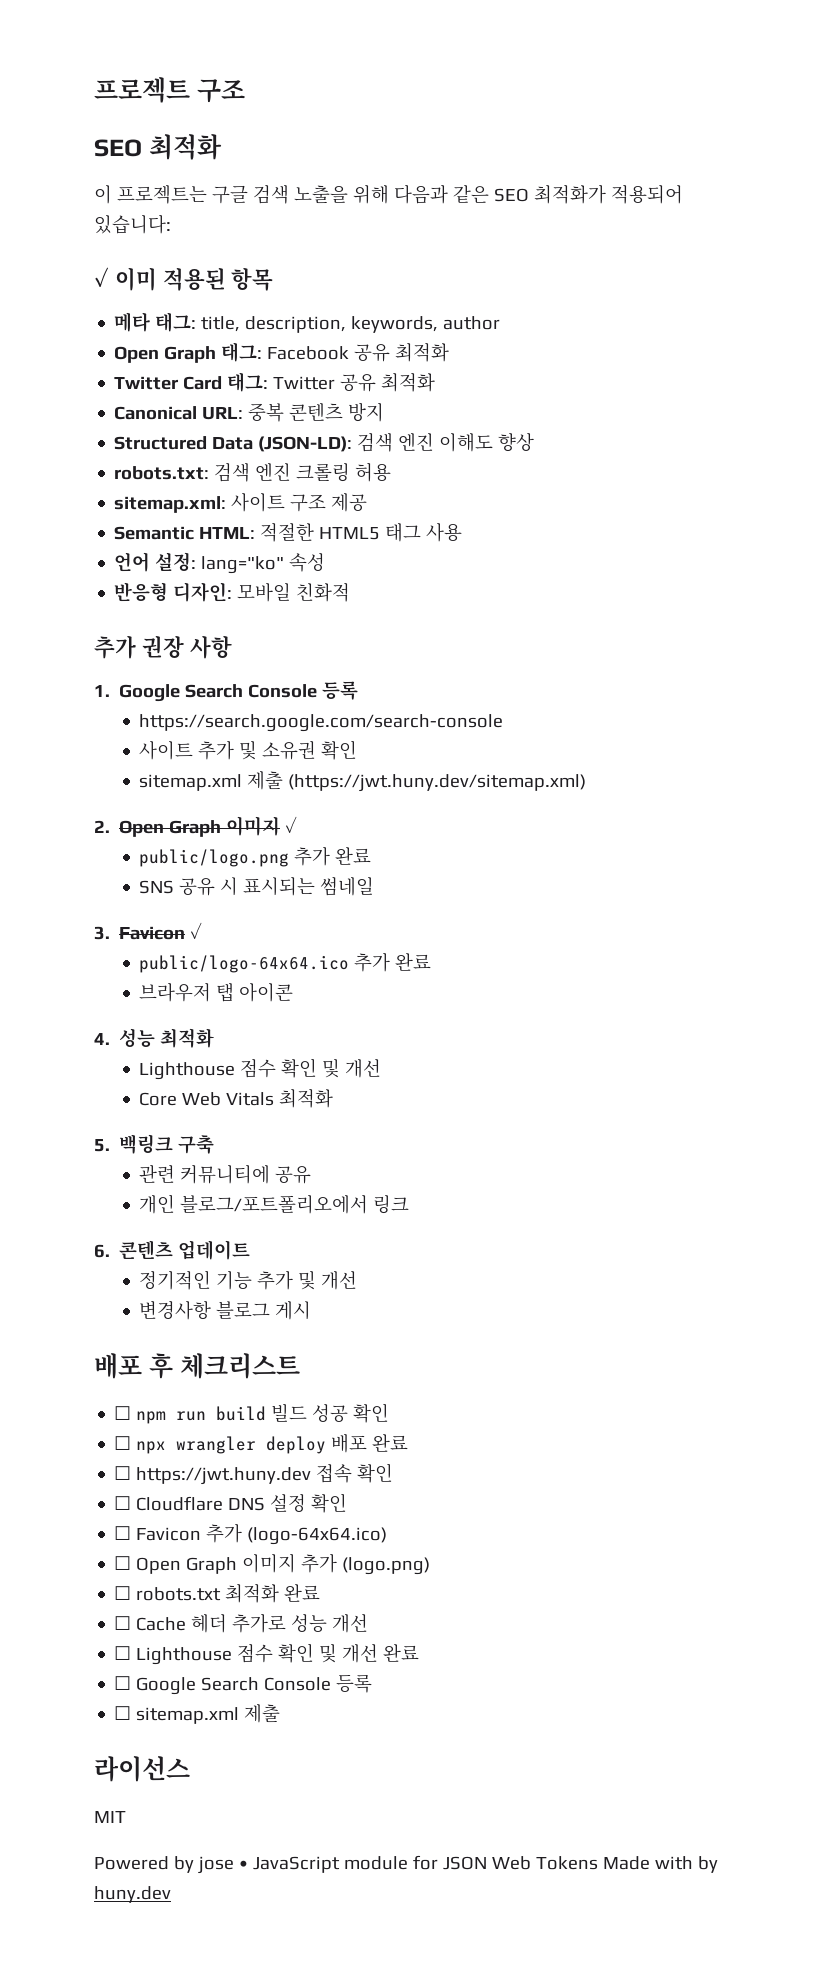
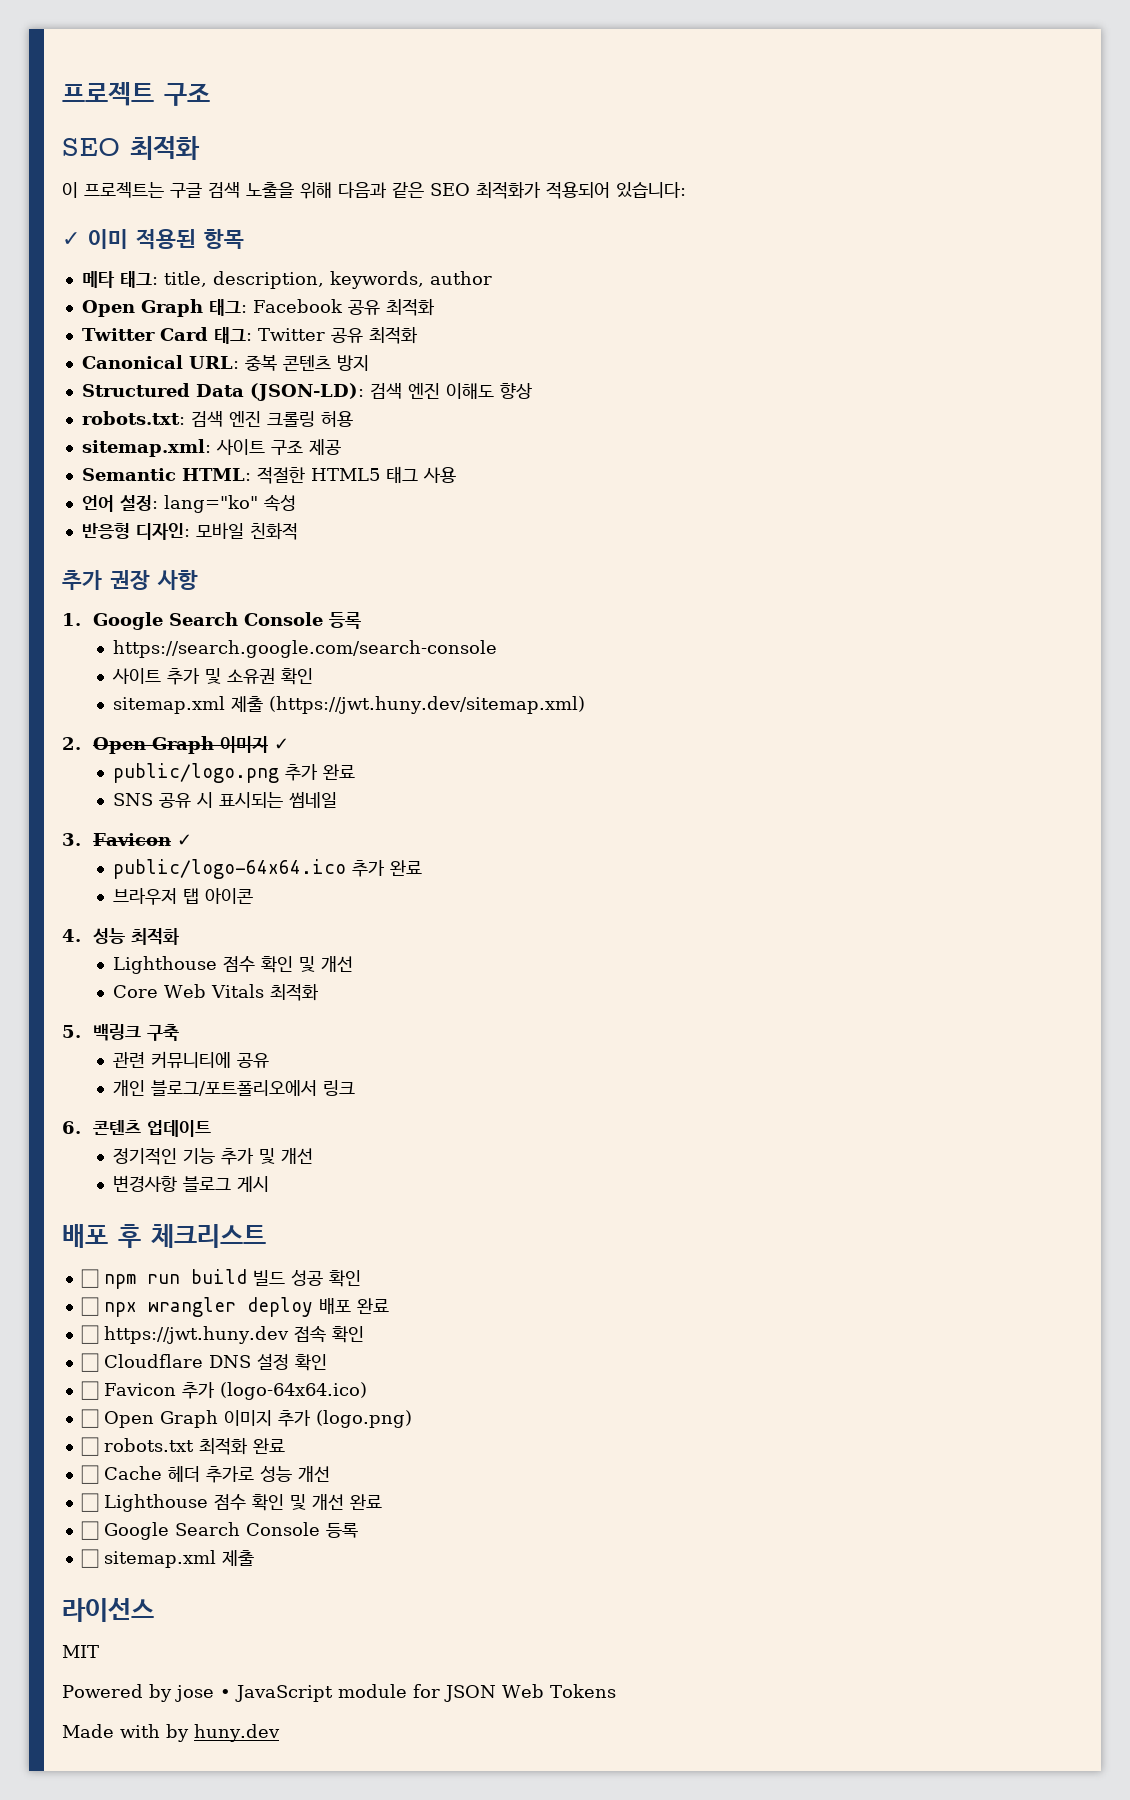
- Powered by jose • JavaScript module for JSON Web Tokens Made with by huny.dev
+ Powered by jose • JavaScript module for JSON Web Tokens
+ Made with by huny.dev

